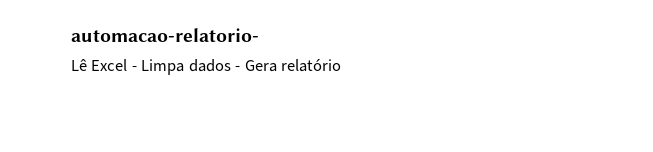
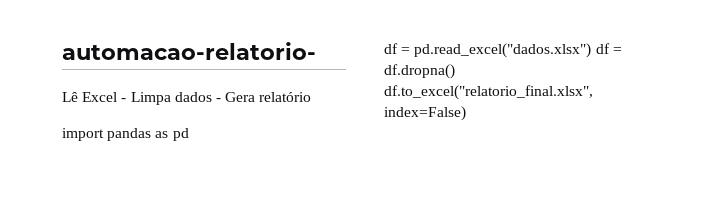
+ import pandas as pd
+ df = pd.read_excel("dados.xlsx") df = df.dropna() df.to_excel("relatorio_final.xlsx", index=False)

